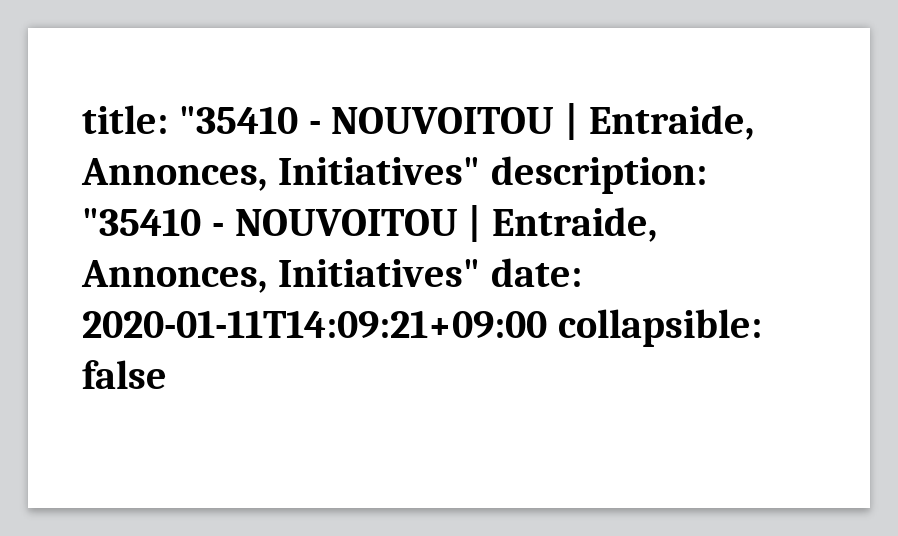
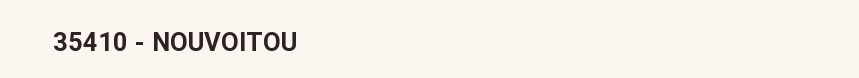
- title: "35410 - NOUVOITOU | Entraide, Annonces, Initiatives" description: "35410 - NOUVOITOU | Entraide, Annonces, Initiatives" date: 2020-01-11T14:09:21+09:00 collapsible: false
+ 35410 - NOUVOITOU

